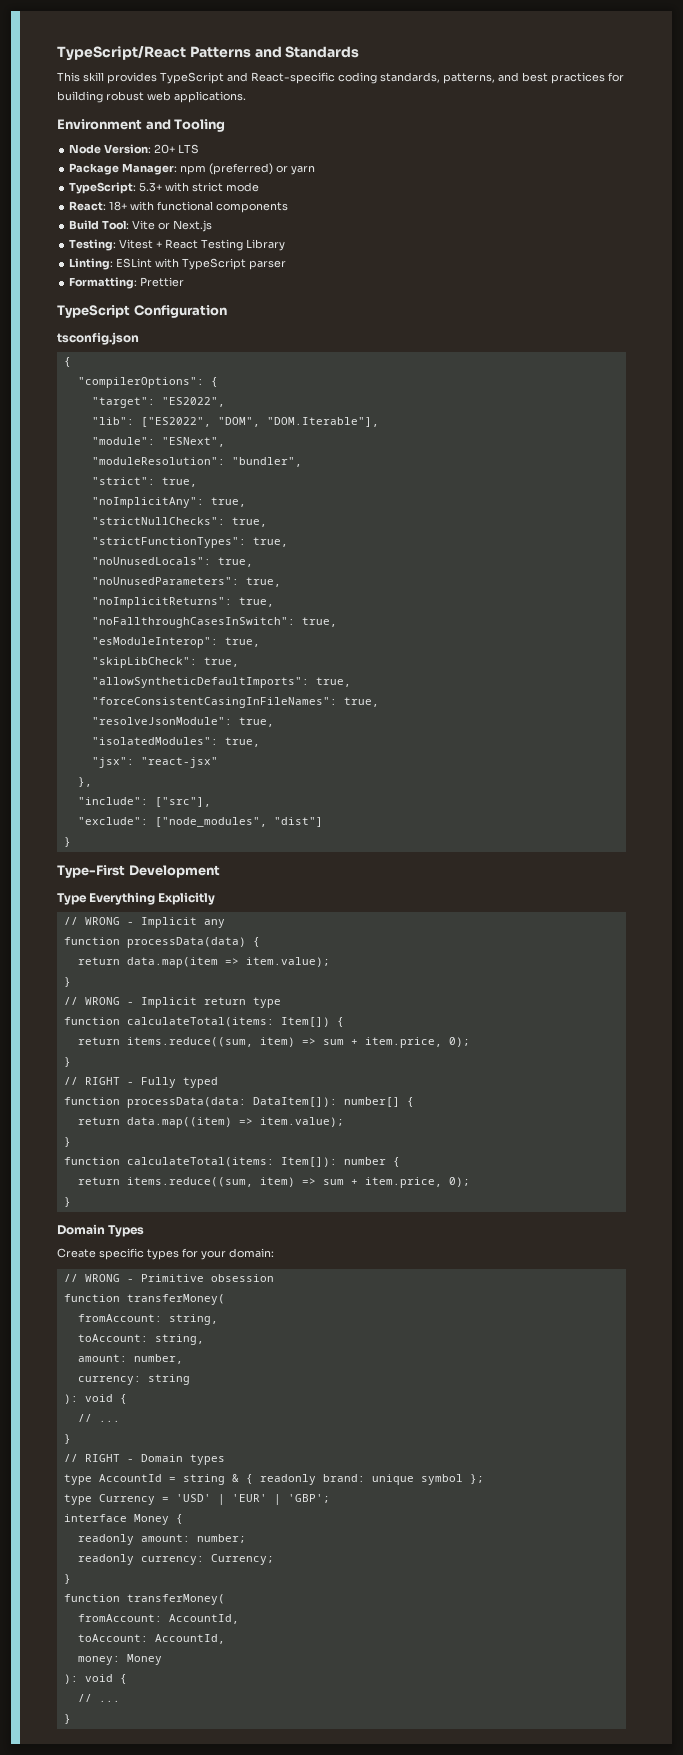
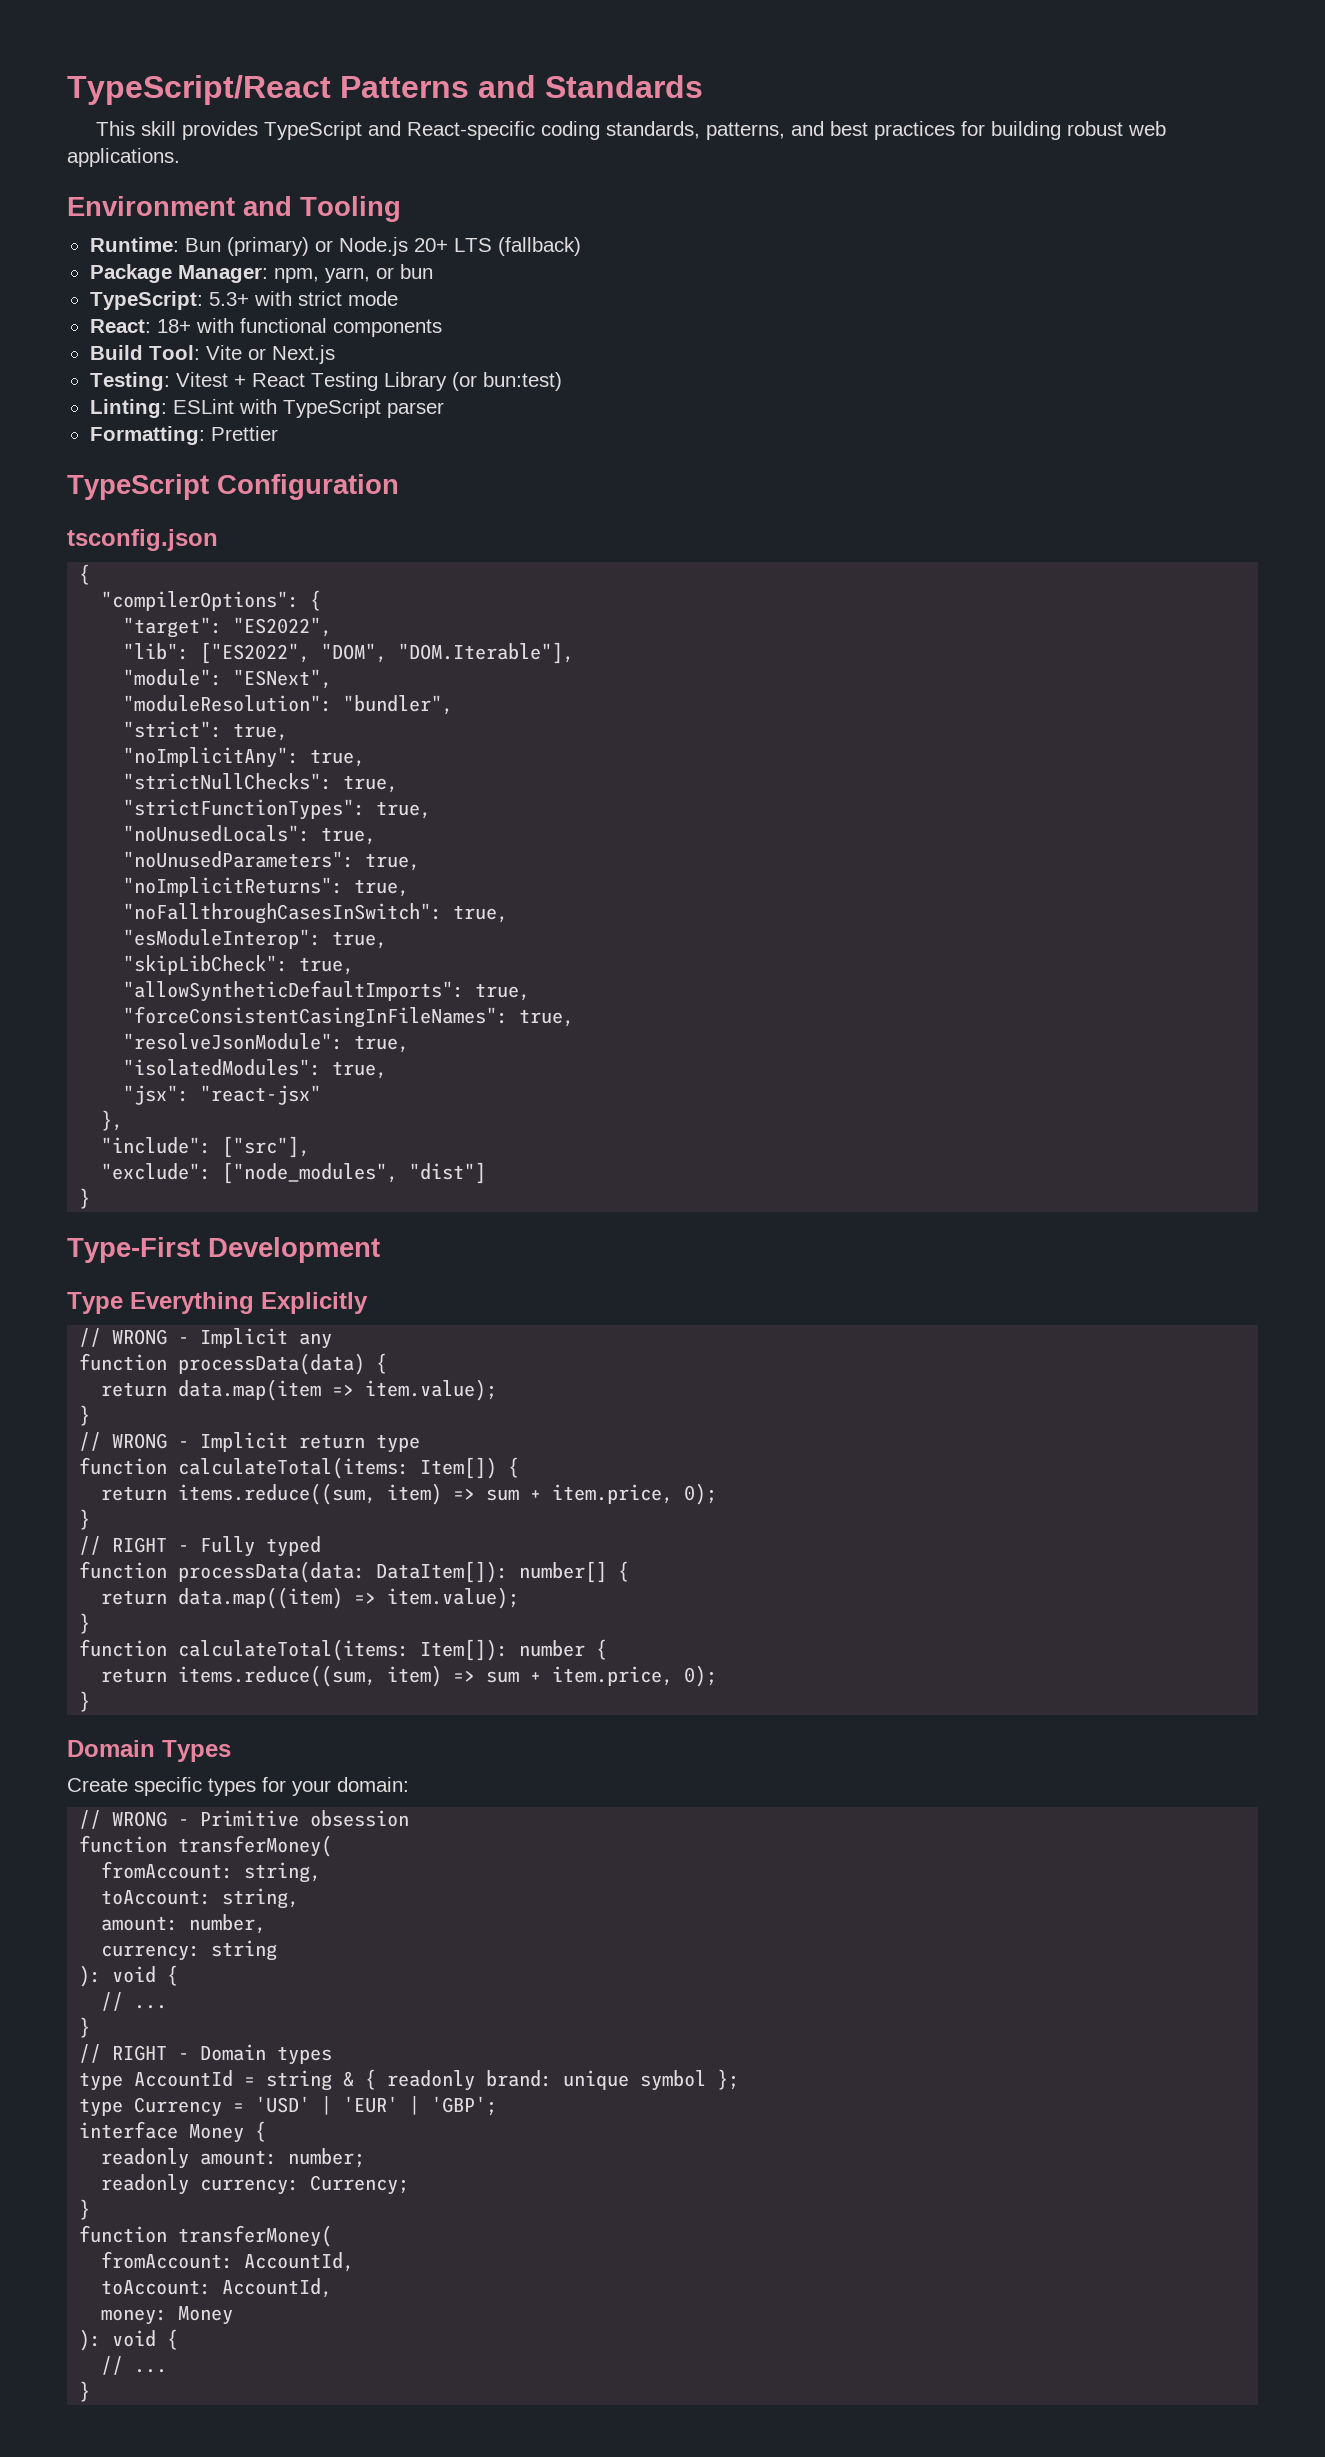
- Node Version: 20+ LTS
+ Runtime: Bun (primary) or Node.js 20+ LTS (fallback)
- Package Manager: npm (preferred) or yarn
+ Package Manager: npm, yarn, or bun
- Testing: Vitest + React Testing Library
+ Testing: Vitest + React Testing Library (or bun:test)

